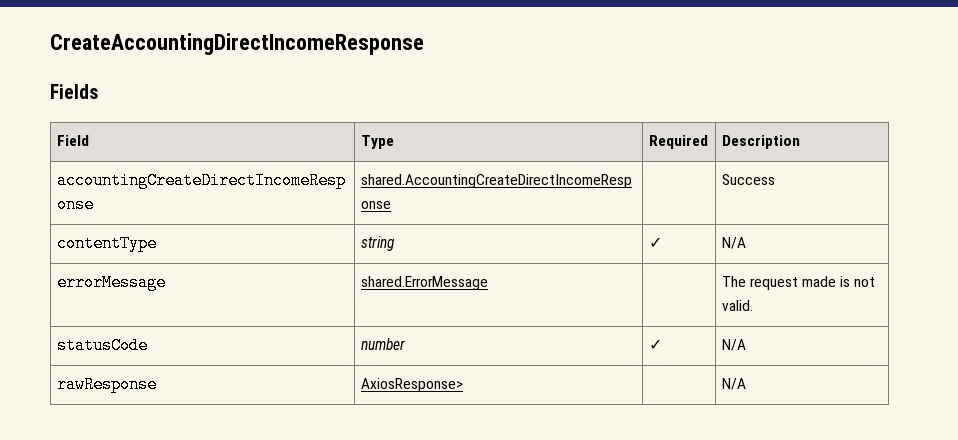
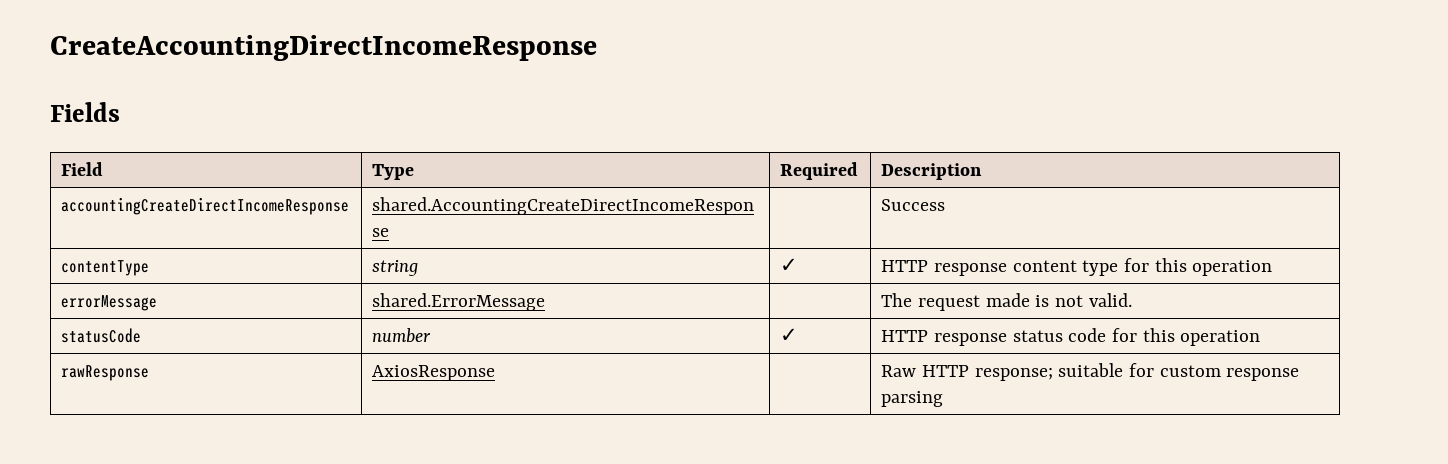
- contentType | string | ✓ | N/A
+ contentType | string | ✓ | HTTP response content type for this operation
- statusCode | number | ✓ | N/A
- rawResponse | AxiosResponse> | | N/A
+ statusCode | number | ✓ | HTTP response status code for this operation
+ rawResponse | AxiosResponse | | Raw HTTP response; suitable for custom response parsing

